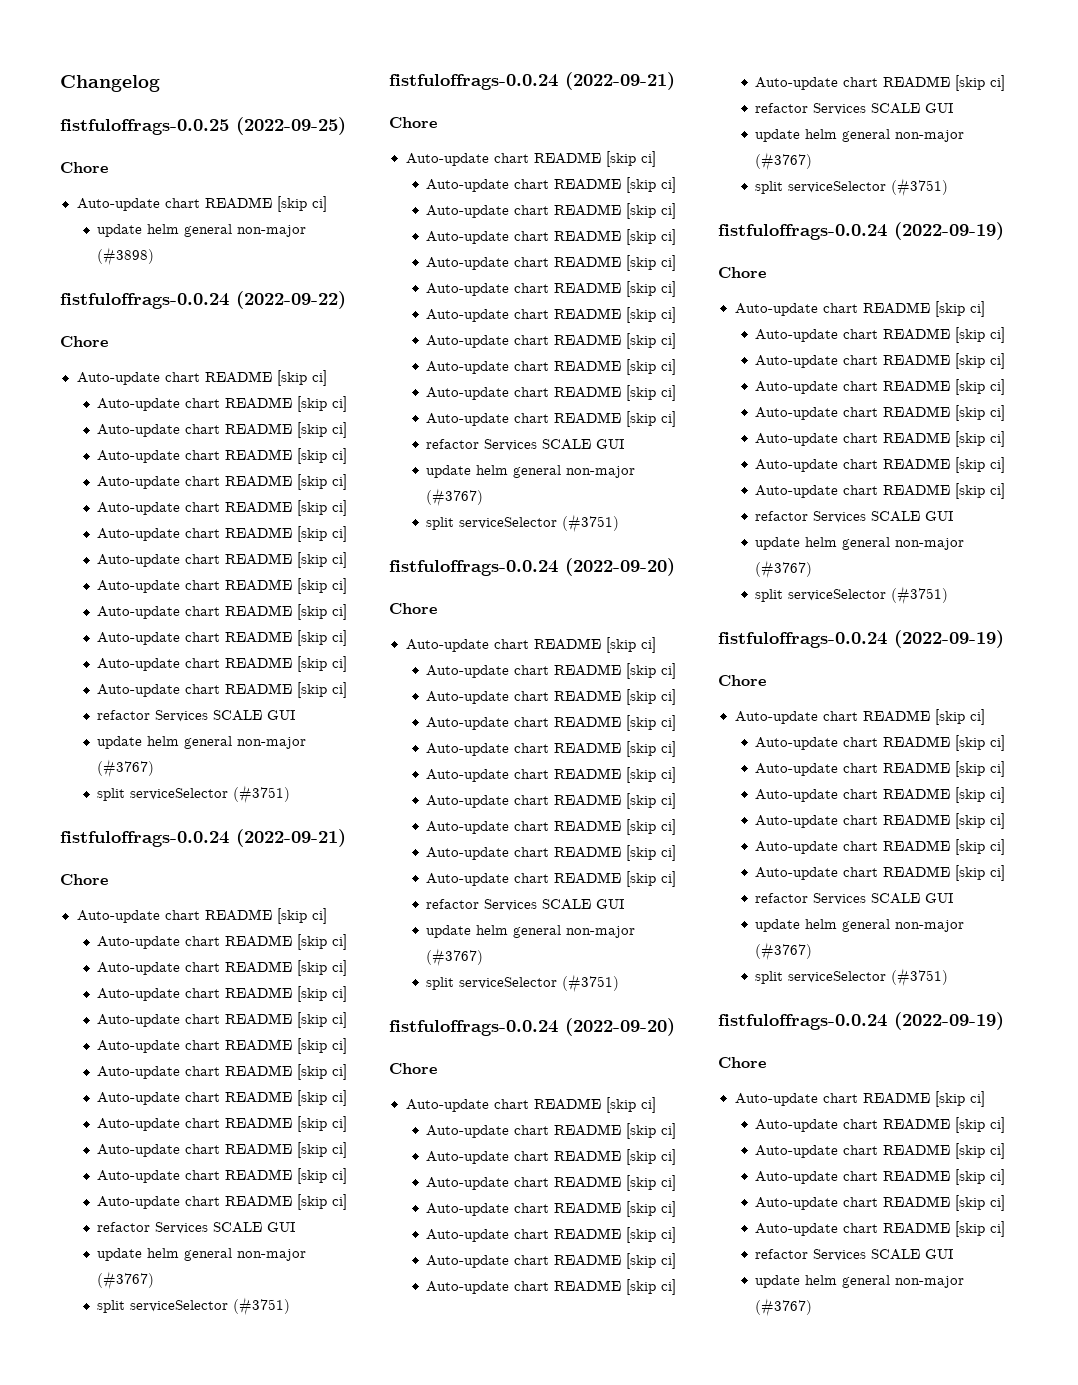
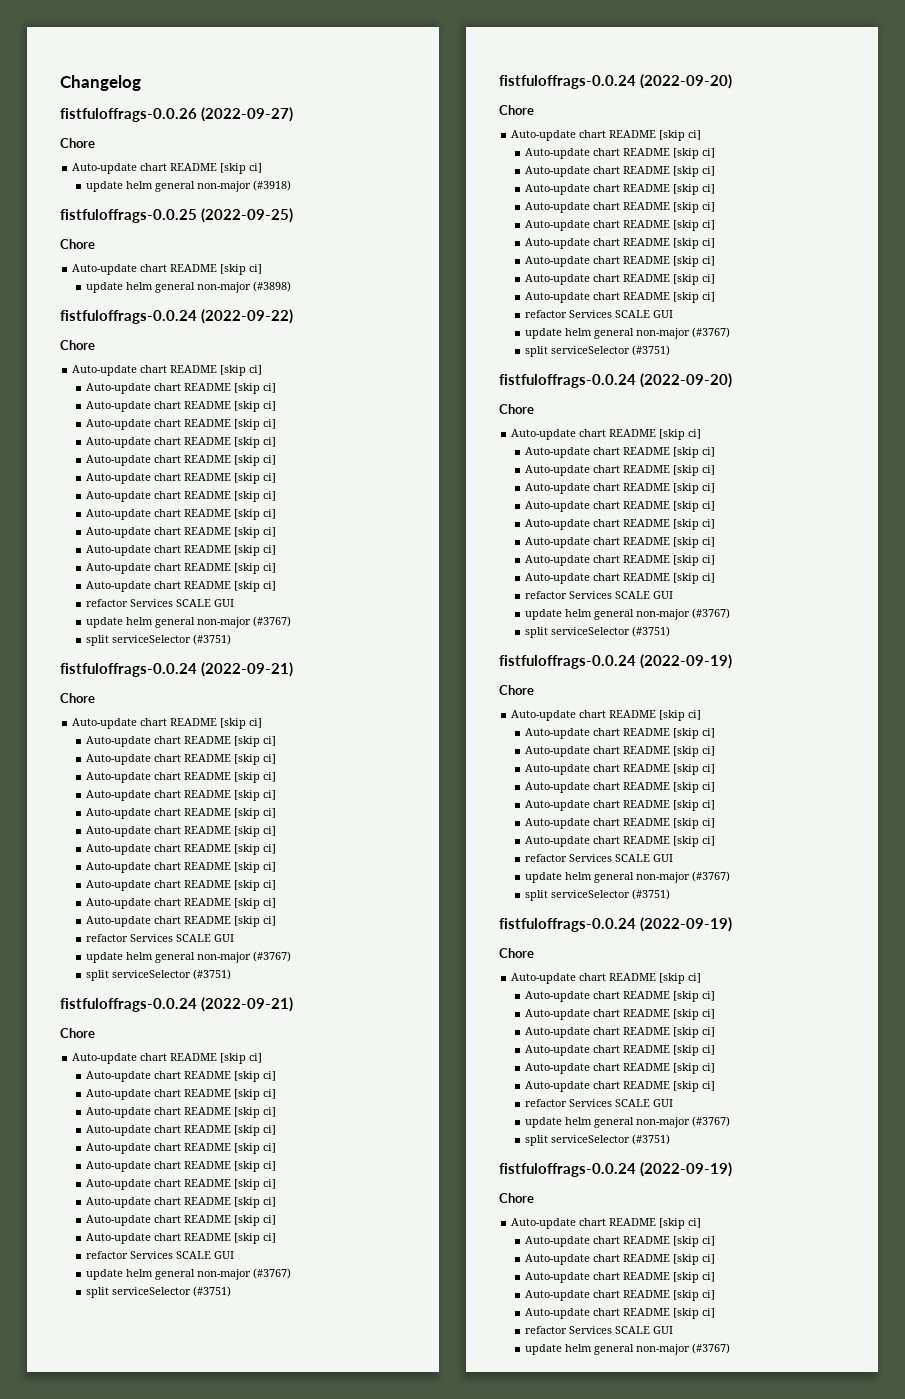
+ fistfuloffrags-0.0.26 (2022-09-27)
+ Chore
+ Auto-update chart README [skip ci]
+ update helm general non-major (#3918)

